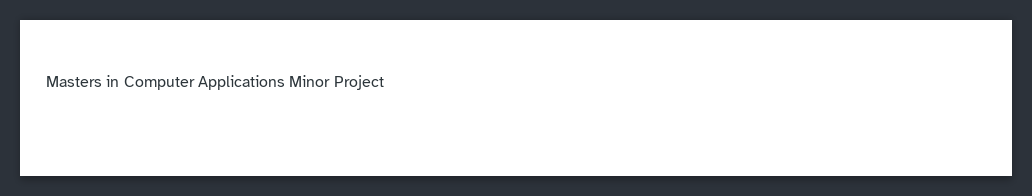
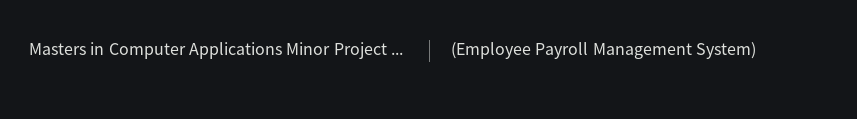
- Masters in Computer Applications Minor Project
+ Masters in Computer Applications Minor Project ... (Employee Payroll Management System)

